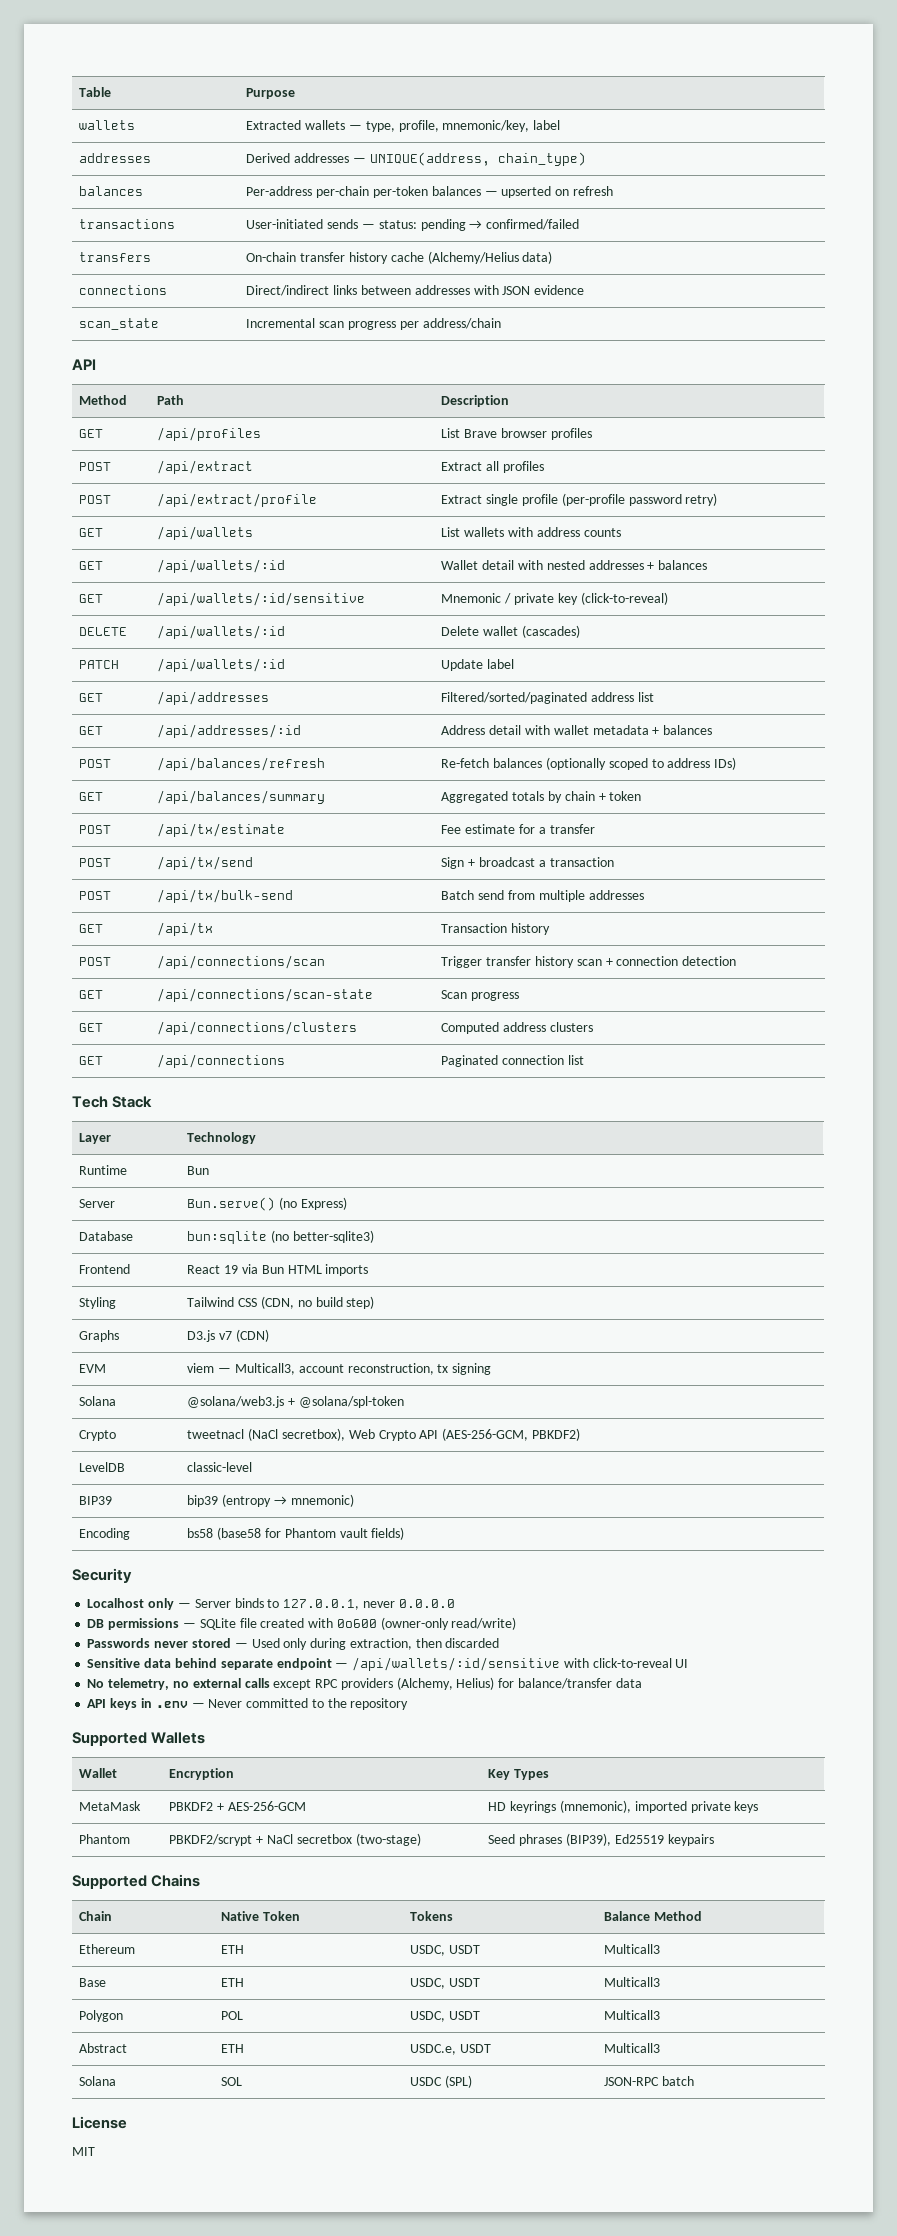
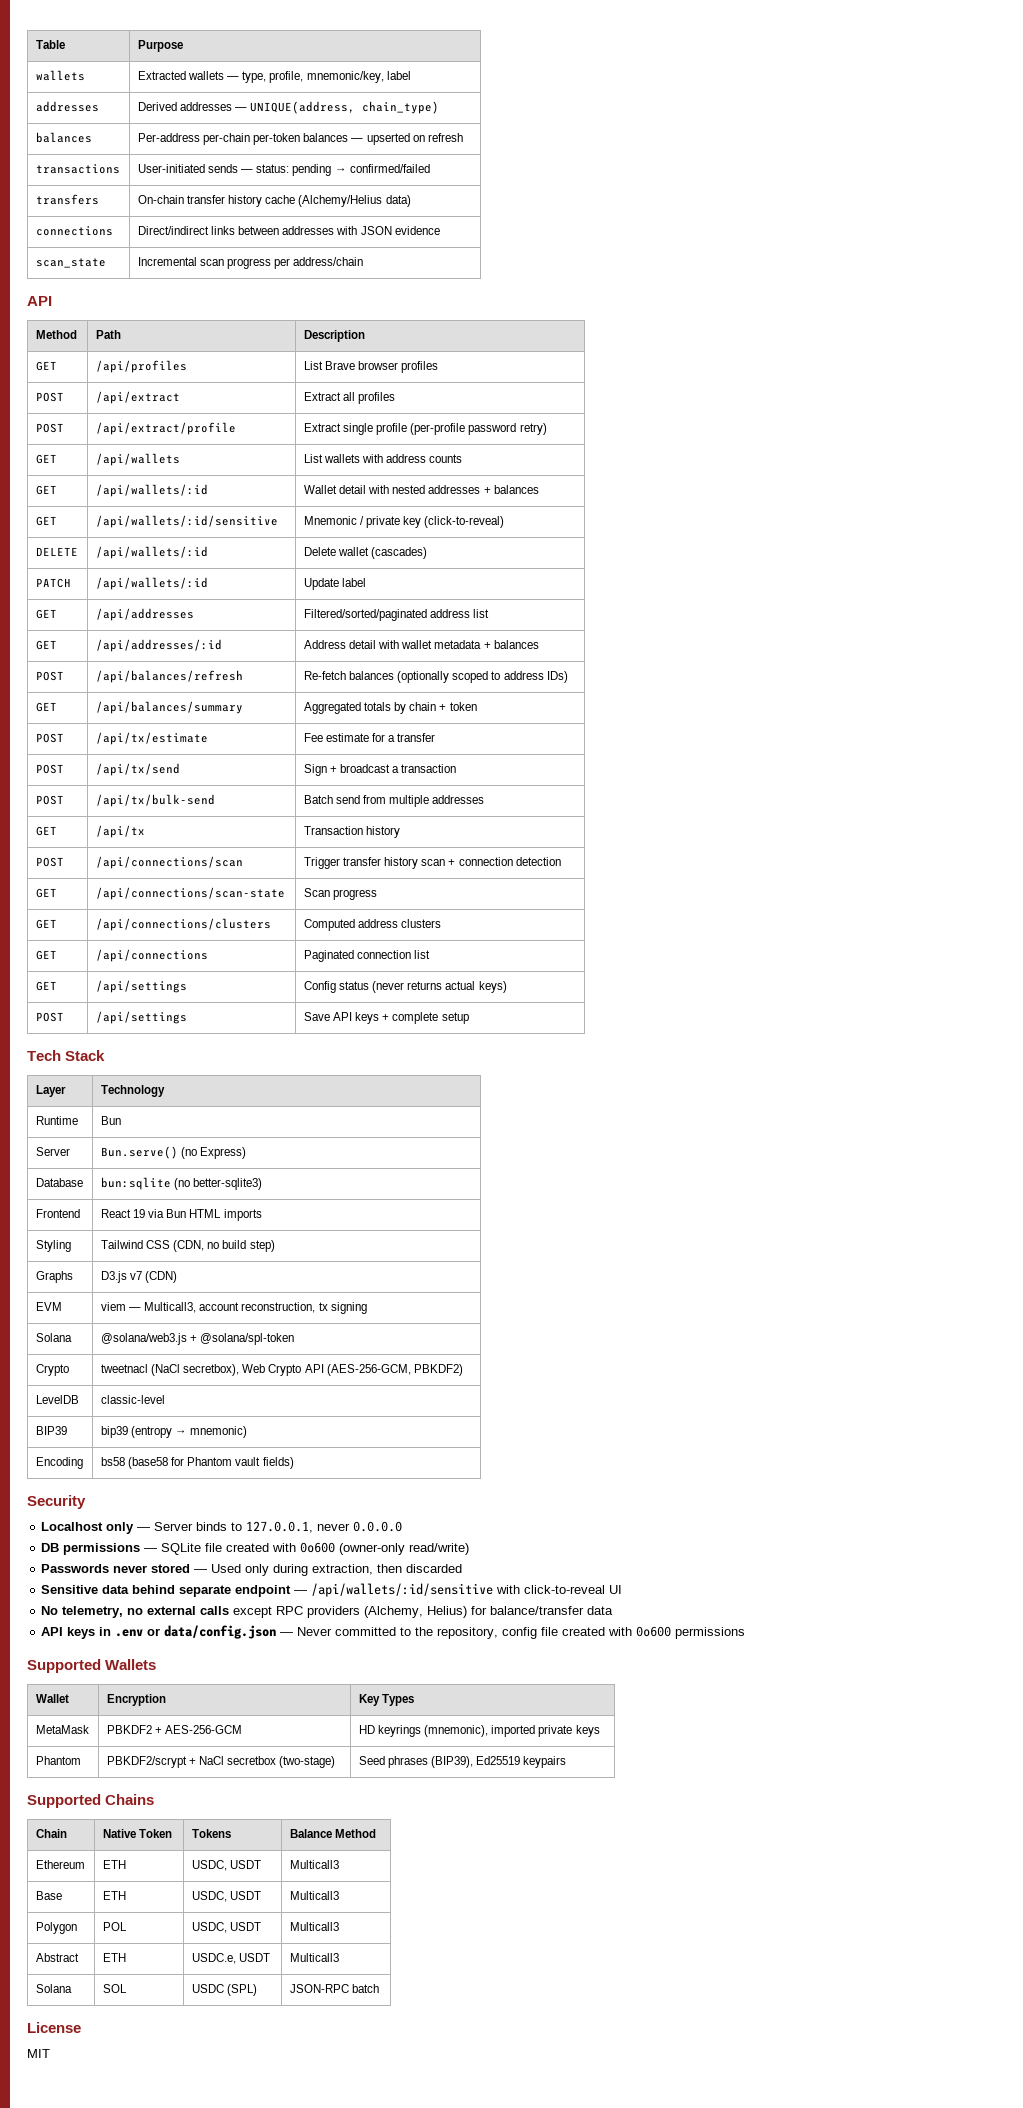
+ GET | /api/settings | Config status (never returns actual keys)
+ POST | /api/settings | Save API keys + complete setup
- API keys in .env — Never committed to the repository
+ API keys in .env or data/config.json — Never committed to the repository, config file created with 0o600 permissions

